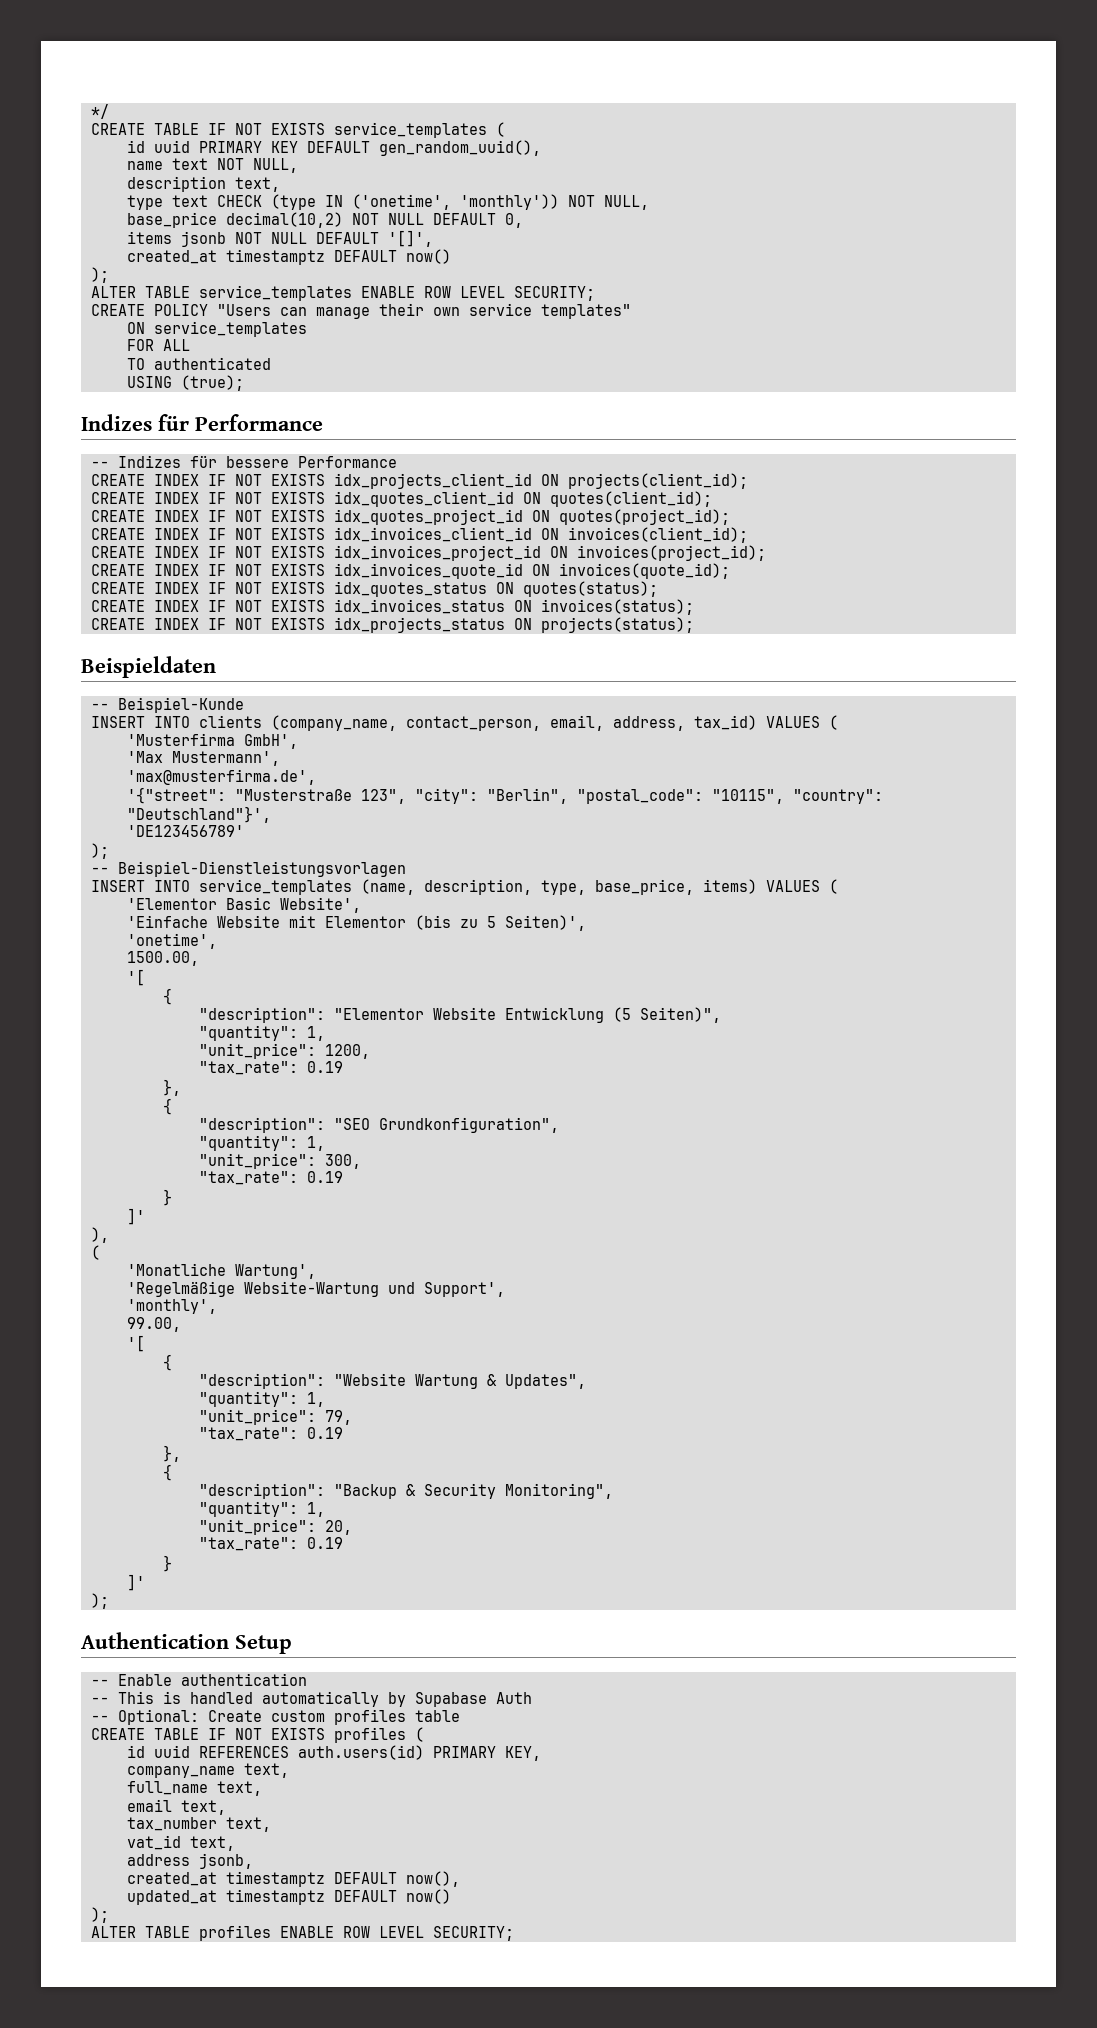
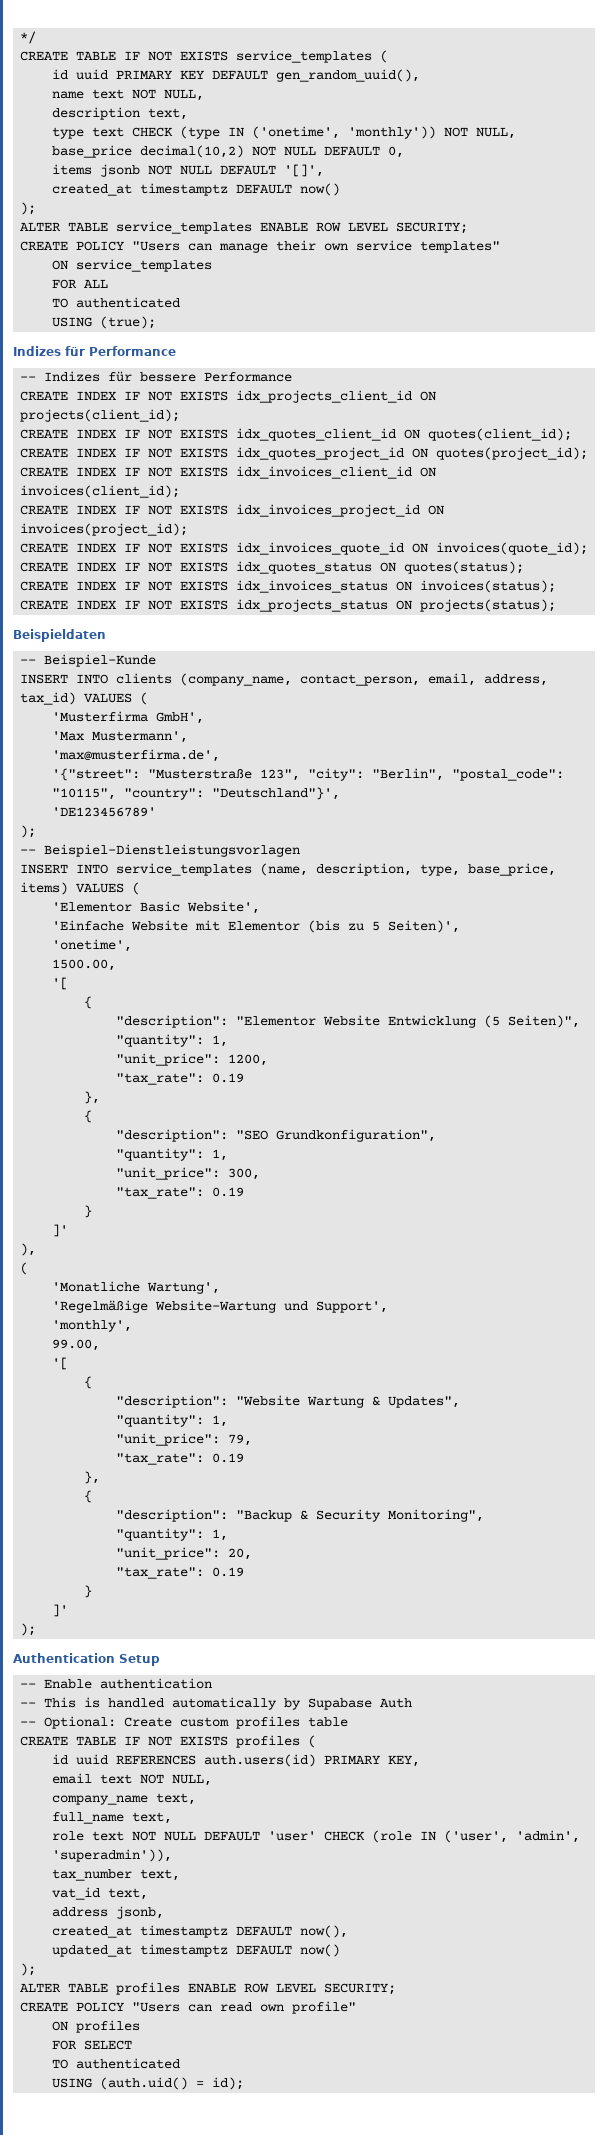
+ email text NOT NULL,
- email text,
+ role text NOT NULL DEFAULT 'user' CHECK (role IN ('user', 'admin', 'superadmin')),
+ CREATE POLICY "Users can read own profile"
+ ON profiles
+ FOR SELECT
+ TO authenticated
+ USING (auth.uid() = id);

